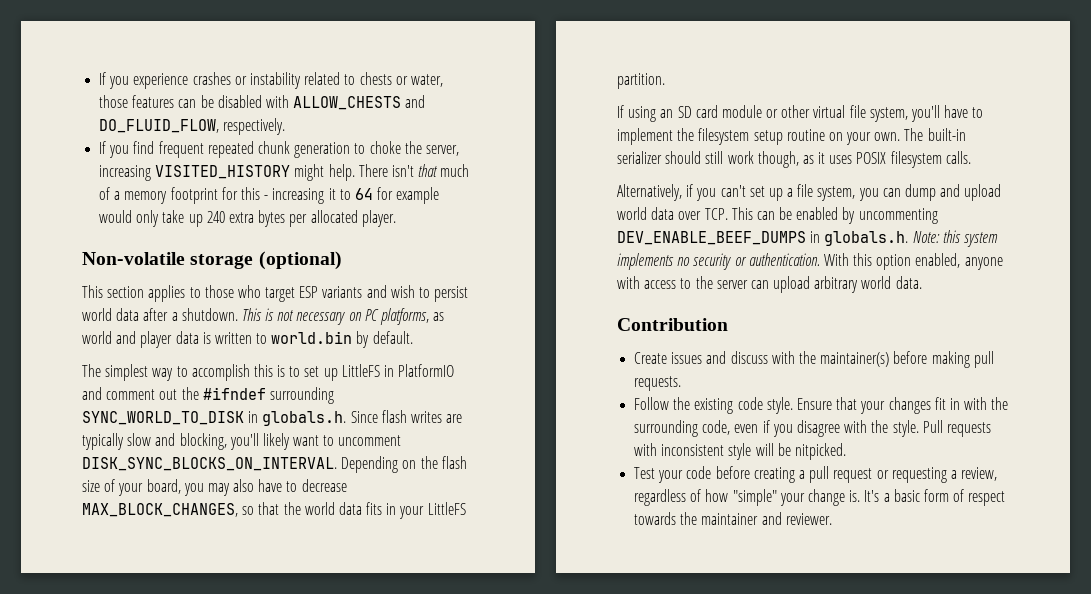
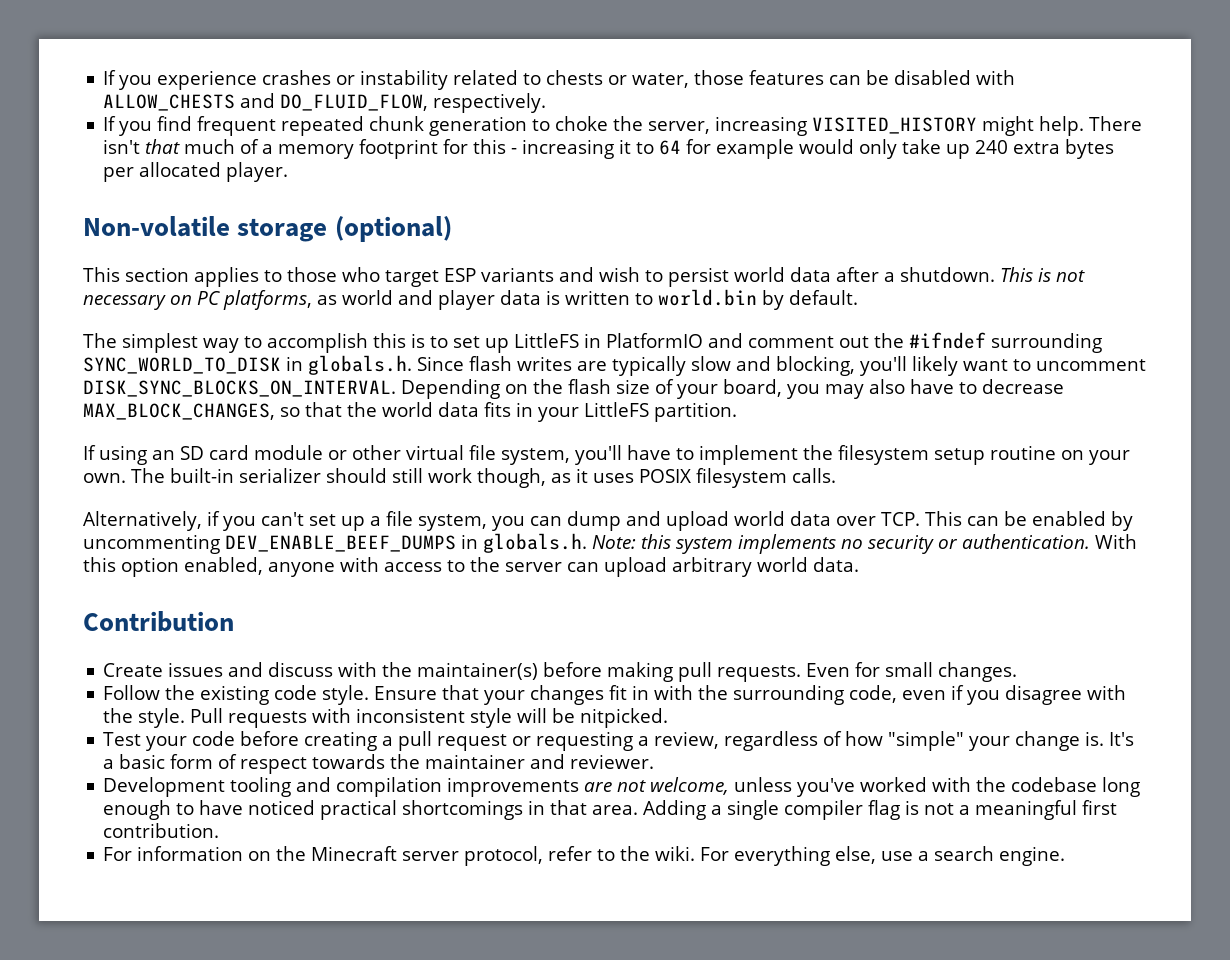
+ Even for small changes.
+ Development tooling and compilation improvements are not welcome, unless you've worked with the codebase long enough to have noticed practical shortcomings in that area. Adding a single compiler flag is not a meaningful first contribution.
+ For information on the Minecraft server protocol, refer to the wiki. For everything else, use a search engine.

